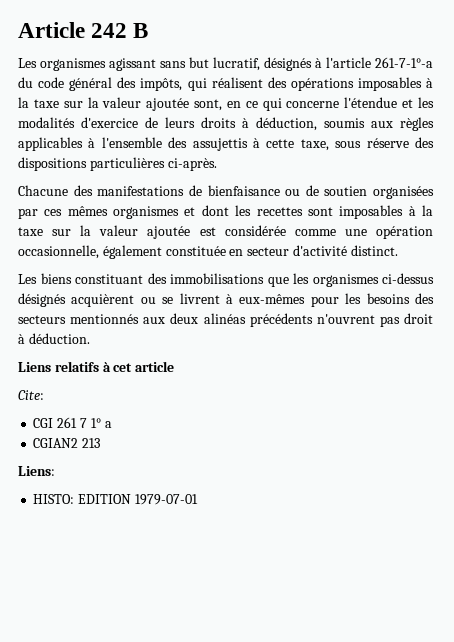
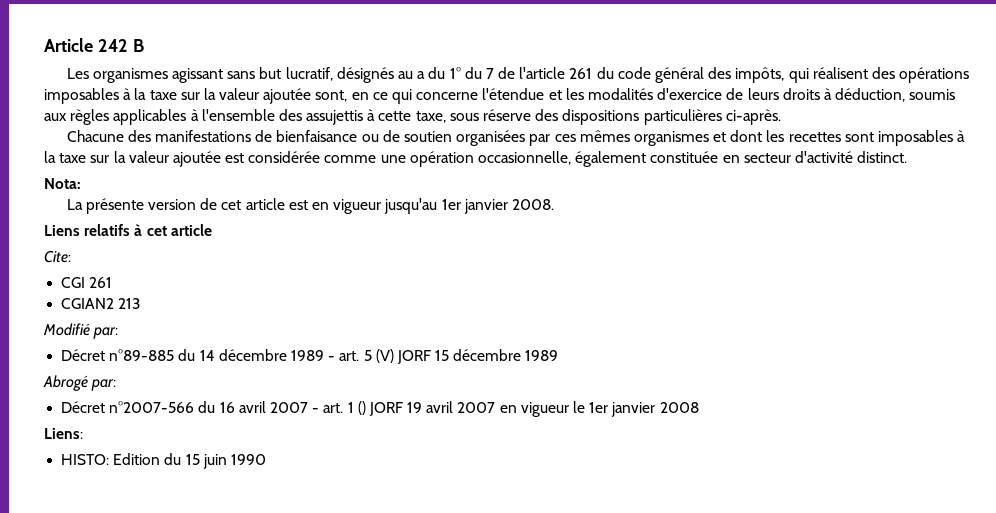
- Les organismes agissant sans but lucratif, désignés à l'article 261-7-1°-a du code général des impôts, qui réalisent des opérations imposables à la taxe sur la valeur ajoutée sont, en ce qui concerne l'étendue et les modalités d'exercice de leurs droits à déduction, soumis aux règles applicables à l'ensemble des assujettis à cette taxe, sous réserve des dispositions particulières ci-après.
+ Les organismes agissant sans but lucratif, désignés au a du 1° du 7 de l'article 261 du code général des impôts, qui réalisent des opérations imposables à la taxe sur la valeur ajoutée sont, en ce qui concerne l'étendue et les modalités d'exercice de leurs droits à déduction, soumis aux règles applicables à l'ensemble des assujettis à cette taxe, sous réserve des dispositions particulières ci-après.
- Les biens constituant des immobilisations que les organismes ci-dessus désignés acquièrent ou se livrent à eux-mêmes pour les besoins des secteurs mentionnés aux deux alinéas précédents n'ouvrent pas droit à déduction.
+ Nota:
+ La présente version de cet article est en vigueur jusqu'au 1er janvier 2008.
- CGI 261 7 1° a
+ CGI 261
+ Modifié par:
+ Décret n°89-885 du 14 décembre 1989 - art. 5 (V) JORF 15 décembre 1989
+ Abrogé par:
+ Décret n°2007-566 du 16 avril 2007 - art. 1 () JORF 19 avril 2007 en vigueur le 1er janvier 2008
  Liens:
- HISTO: EDITION 1979-07-01
+ HISTO: Edition du 15 juin 1990

